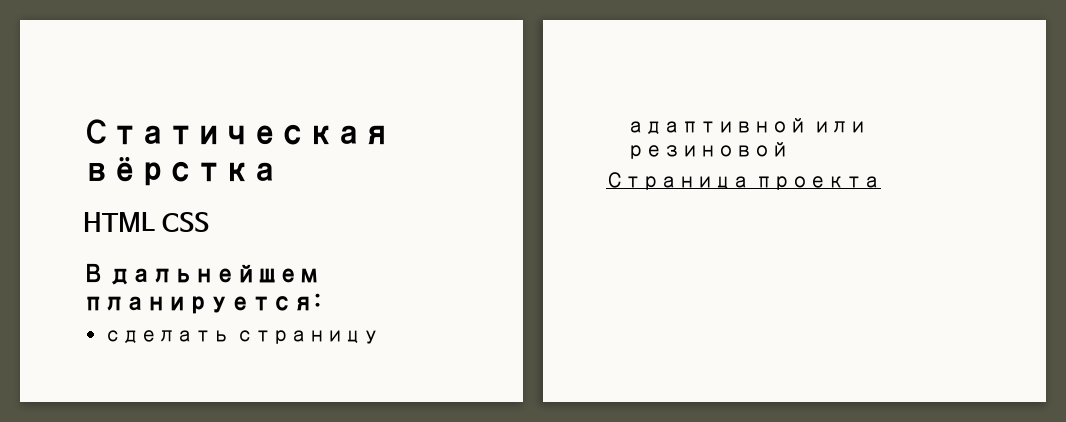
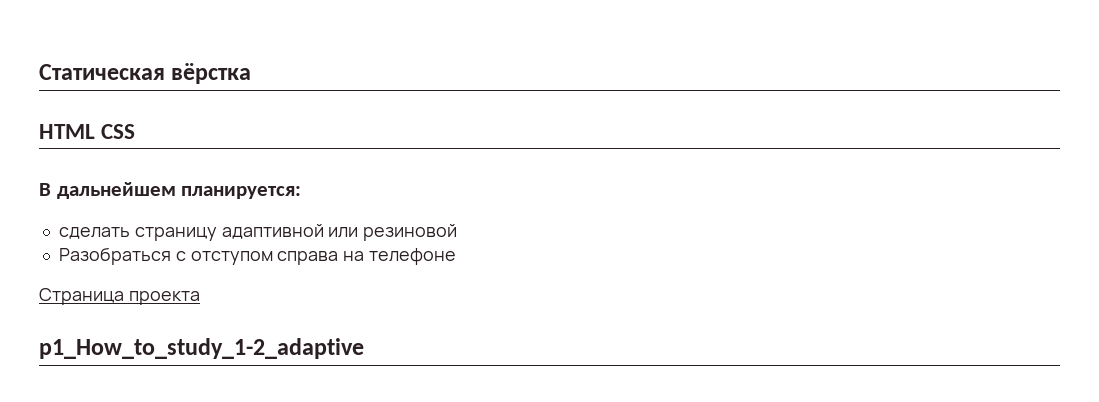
+ Разобраться с отступом справа на телефоне
+ p1_How_to_study_1-2_adaptive

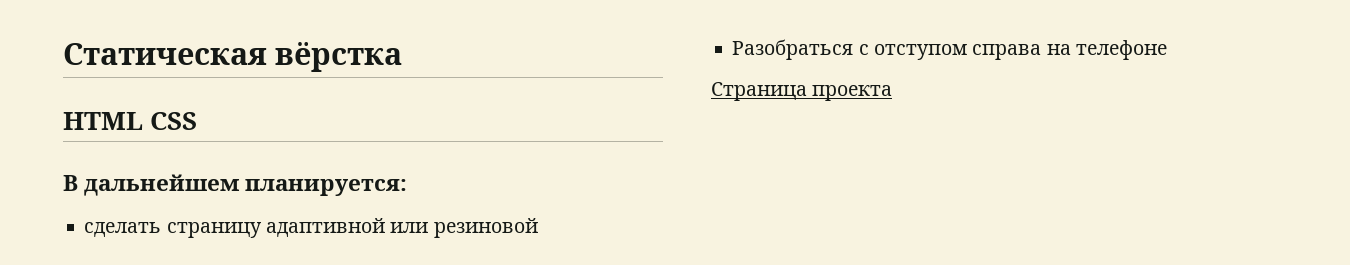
- p1_How_to_study_1-2_adaptive

